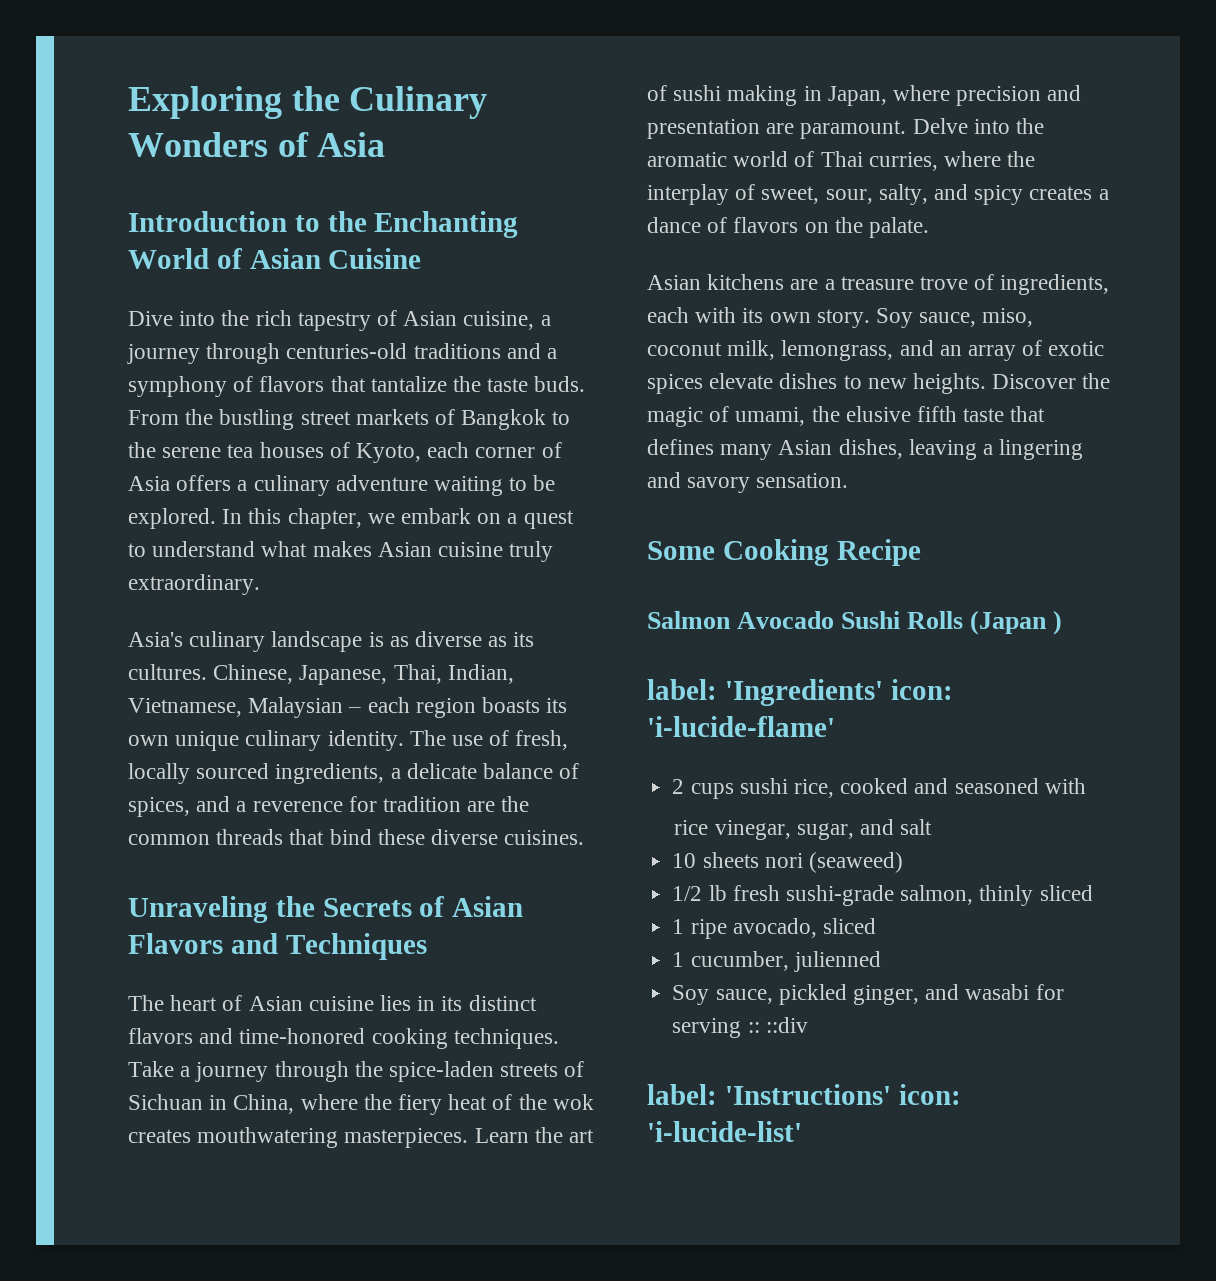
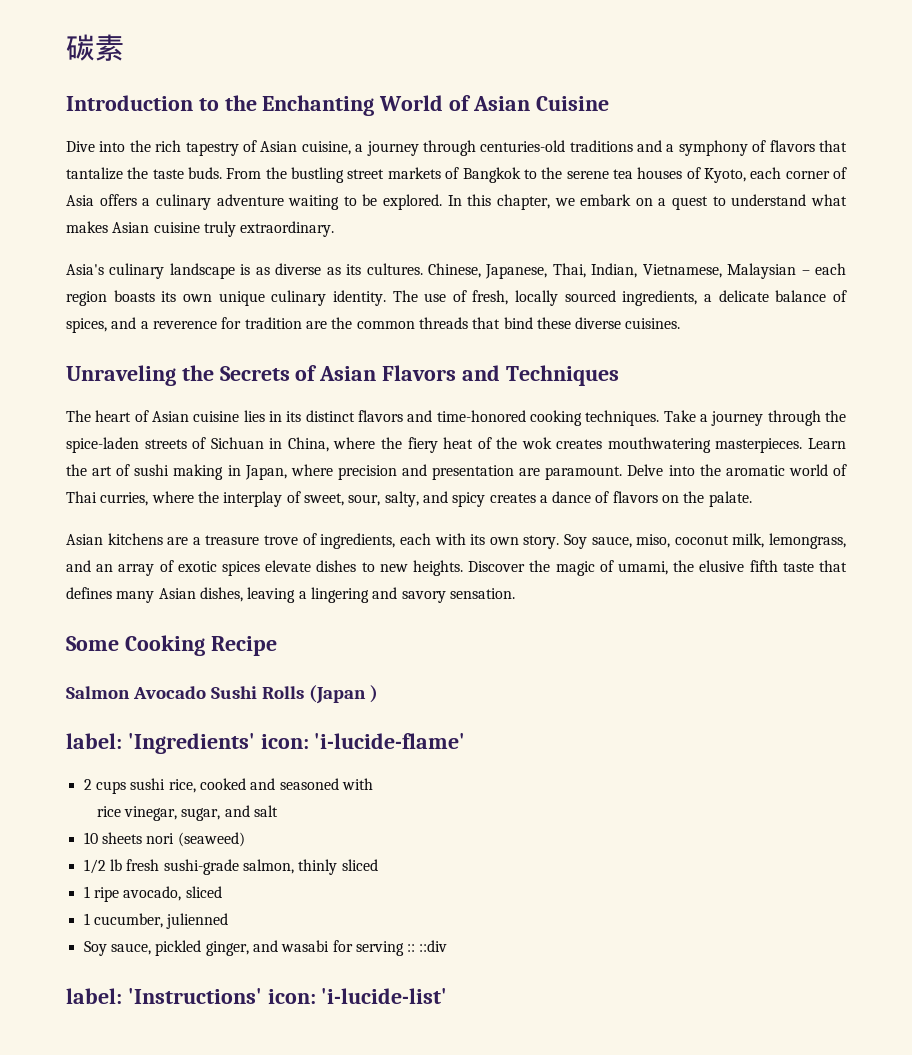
- Exploring the Culinary Wonders of Asia
+ 碳素

